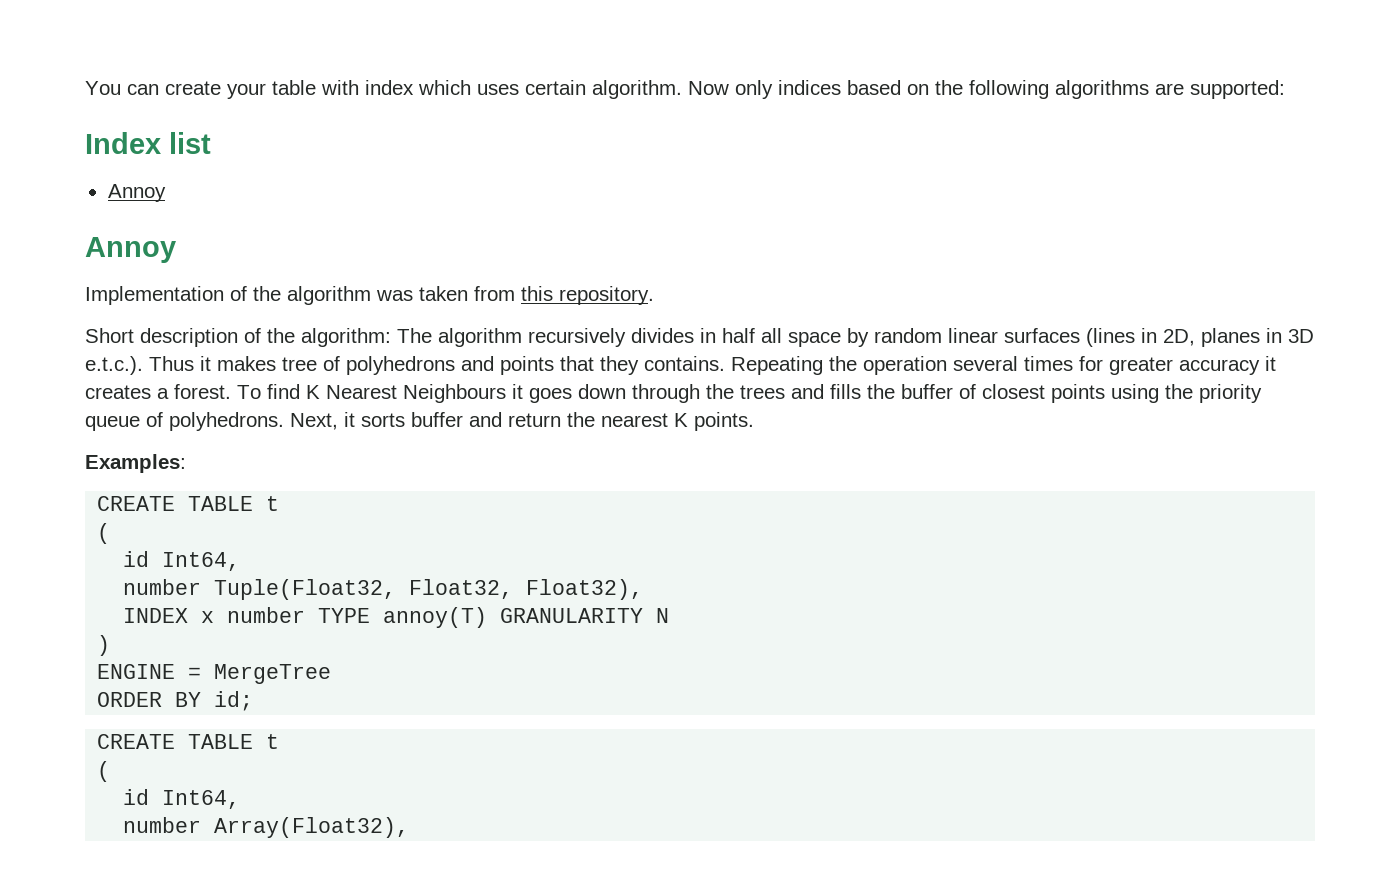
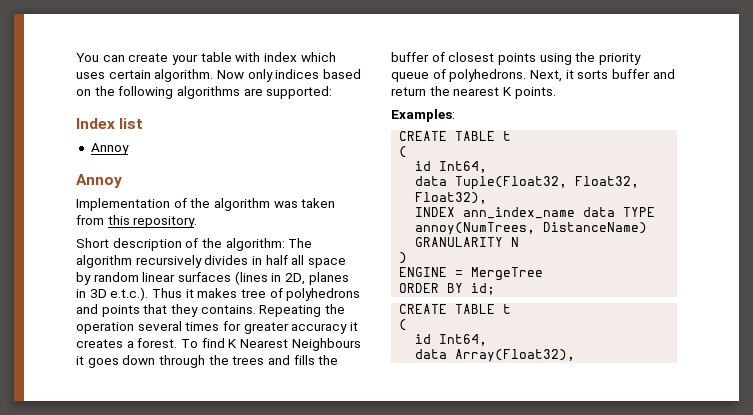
- number Tuple(Float32, Float32, Float32),
+ data Tuple(Float32, Float32, Float32),
- INDEX x number TYPE annoy(T) GRANULARITY N
+ INDEX ann_index_name data TYPE annoy(NumTrees, DistanceName) GRANULARITY N
- number Array(Float32),
+ data Array(Float32),

